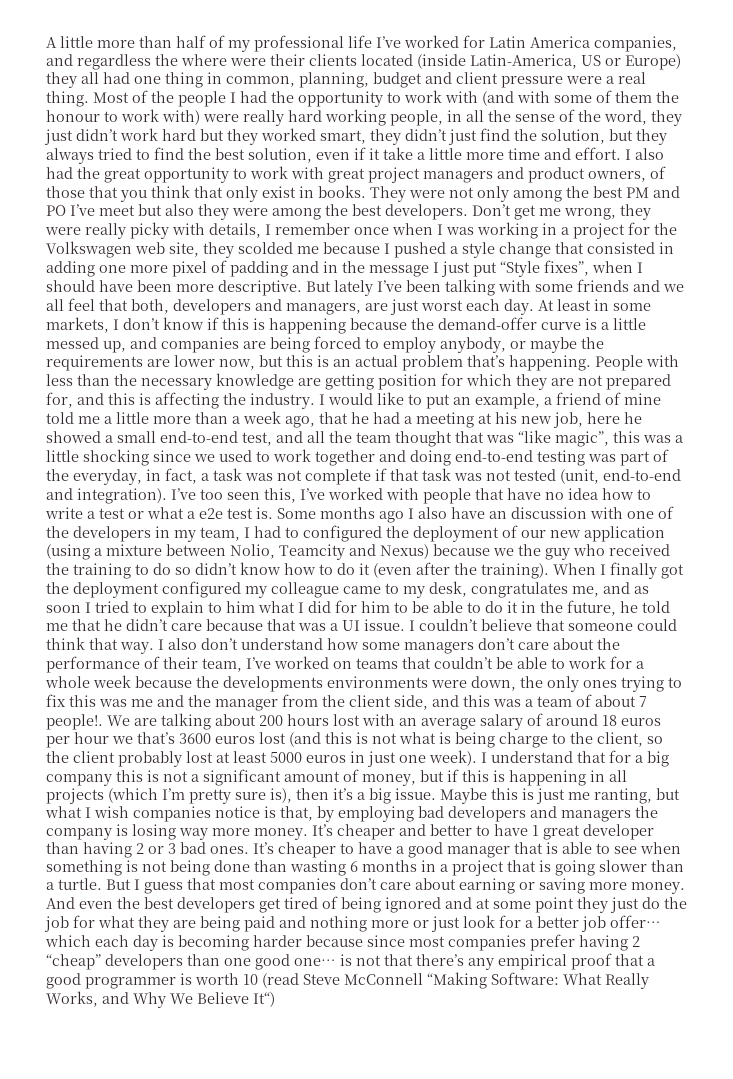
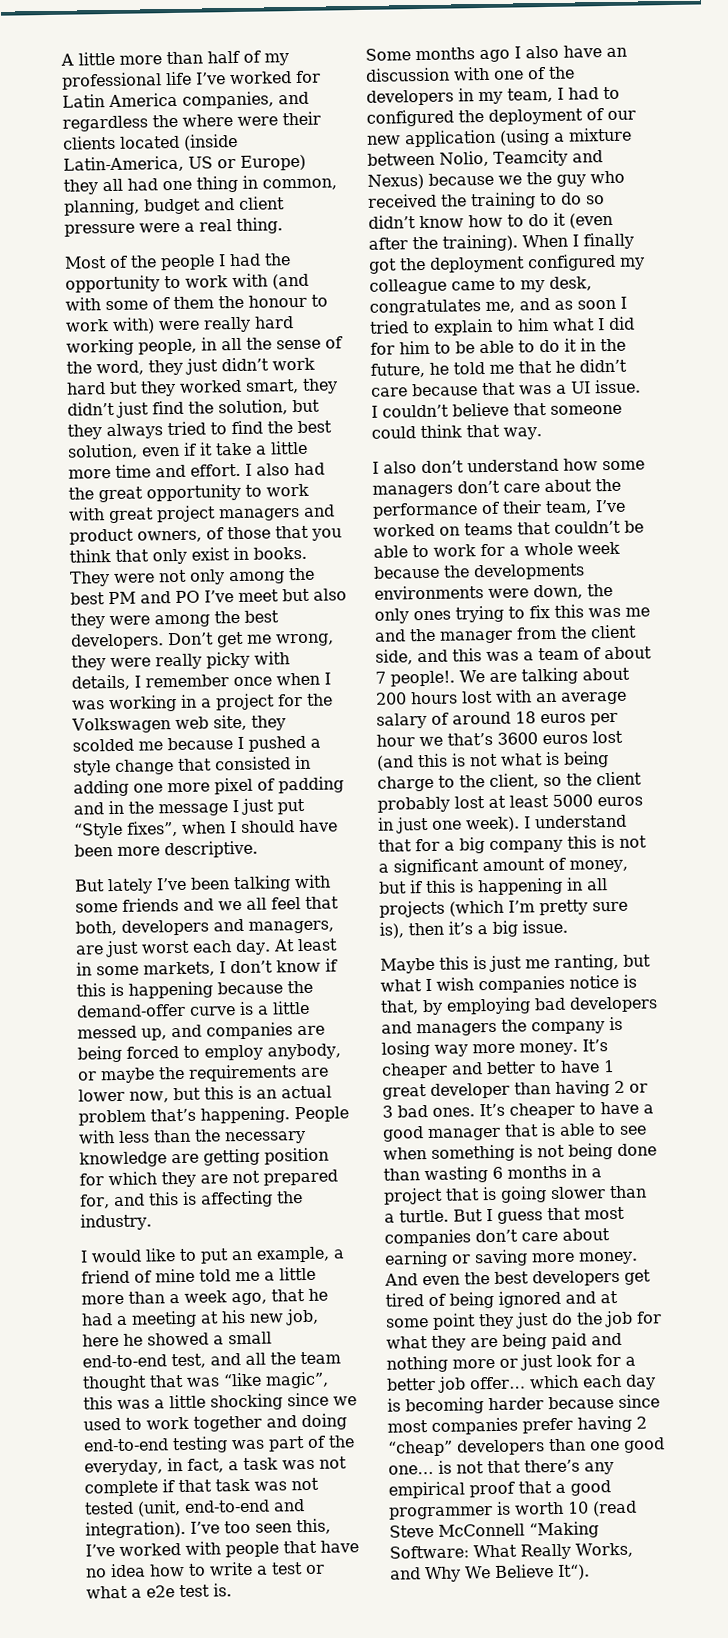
- A little more than half of my professional life I’ve worked for Latin America companies, and regardless the where were their clients located (inside Latin-America, US or Europe) they all had one thing in common, planning, budget and client pressure were a real thing. Most of the people I had the opportunity to work with (and with some of them the honour to work with) were really hard working people, in all the sense of the word, they just didn’t work hard but they worked smart, they didn’t just find the solution, but they always tried to find the best solution, even if it take a little more time and effort.
+ A little more than half of my professional life I’ve worked for Latin America companies, and regardless the where were their clients located (inside Latin-America, US or Europe) they all had one thing in common, planning, budget and client pressure were a real thing.
+ Most of the people I had the opportunity to work with (and with some of them the honour to work with) were really hard working people, in all the sense of the word, they just didn’t work hard but they worked smart, they didn’t just find the solution, but they always tried to find the best solution, even if it take a little more time and effort.
- Don’t get me wrong, they were really picky with details, I remember once when I was working in a project for the Volkswagen web site, they scolded me because I pushed a style change that consisted in adding one more pixel of padding and in the message I just put “Style fixes”, when I should have been more descriptive. But lately I’ve been talking with some friends and we all feel that both, developers and managers, are just worst each day.
+ Don’t get me wrong, they were really picky with details, I remember once when I was working in a project for the Volkswagen web site, they scolded me because I pushed a style change that consisted in adding one more pixel of padding and in the message I just put “Style fixes”, when I should have been more descriptive.
+ But lately I’ve been talking with some friends and we all feel that both, developers and managers, are just worst each day.
- People with less than the necessary knowledge are getting position for which they are not prepared for, and this is affecting the industry. I would like to put an example, a friend of mine told me a little more than a week ago, that he had a meeting at his new job, here he showed a small end-to-end test, and all the team thought that was “like magic”, this was a little shocking since we used to work together and doing end-to-end testing was part of the everyday, in fact, a task was not complete if that task was not tested (unit, end-to-end and integration).
+ People with less than the necessary knowledge are getting position for which they are not prepared for, and this is affecting the industry.
+ I would like to put an example, a friend of mine told me a little more than a week ago, that he had a meeting at his new job, here he showed a small end-to-end test, and all the team thought that was “like magic”, this was a little shocking since we used to work together and doing end-to-end testing was part of the everyday, in fact, a task was not complete if that task was not tested (unit, end-to-end and integration).
- I’ve too seen this, I’ve worked with people that have no idea how to write a test or what a e2e test is. Some months ago I also have an discussion with one of the developers in my team, I had to configured the deployment of our new application (using a mixture between Nolio, Teamcity and Nexus) because we the guy who received the training to do so didn’t know how to do it (even after the training).
+ I’ve too seen this, I’ve worked with people that have no idea how to write a test or what a e2e test is.
+ Some months ago I also have an discussion with one of the developers in my team, I had to configured the deployment of our new application (using a mixture between Nolio, Teamcity and Nexus) because we the guy who received the training to do so didn’t know how to do it (even after the training).
- I couldn’t believe that someone could think that way. I also don’t understand how some managers don’t care about the performance of their team, I’ve worked on teams that couldn’t be able to work for a whole week because the developments environments were down, the only ones trying to fix this was me and the manager from the client side, and this was a team of about 7 people!.
+ I couldn’t believe that someone could think that way.
+ I also don’t understand how some managers don’t care about the performance of their team, I’ve worked on teams that couldn’t be able to work for a whole week because the developments environments were down, the only ones trying to fix this was me and the manager from the client side, and this was a team of about 7 people!.
- I understand that for a big company this is not a significant amount of money, but if this is happening in all projects (which I’m pretty sure is), then it’s a big issue. Maybe this is just me ranting, but what I wish companies notice is that, by employing bad developers and managers the company is losing way more money.
+ I understand that for a big company this is not a significant amount of money, but if this is happening in all projects (which I’m pretty sure is), then it’s a big issue.
+ Maybe this is just me ranting, but what I wish companies notice is that, by employing bad developers and managers the company is losing way more money.
- What Really Works, and Why We Believe It“)
+ What Really Works, and Why We Believe It“).

